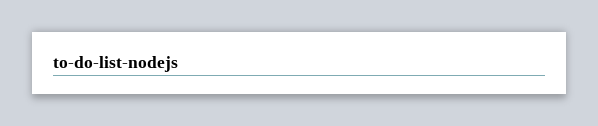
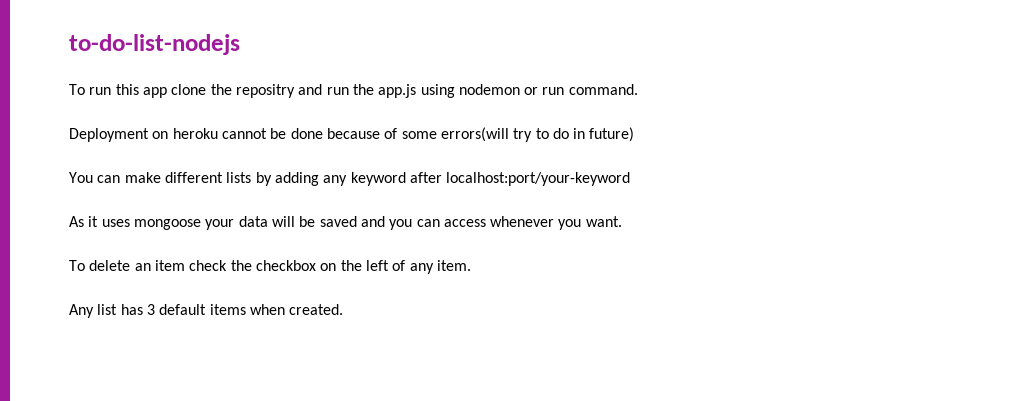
+ To run this app clone the repositry and run the app.js using nodemon or run command.
+ Deployment on heroku cannot be done because of some errors(will try to do in future)
+ You can make different lists by adding any keyword after localhost:port/your-keyword
+ As it uses mongoose your data will be saved and you can access whenever you want.
+ To delete an item check the checkbox on the left of any item.
+ Any list has 3 default items when created.

